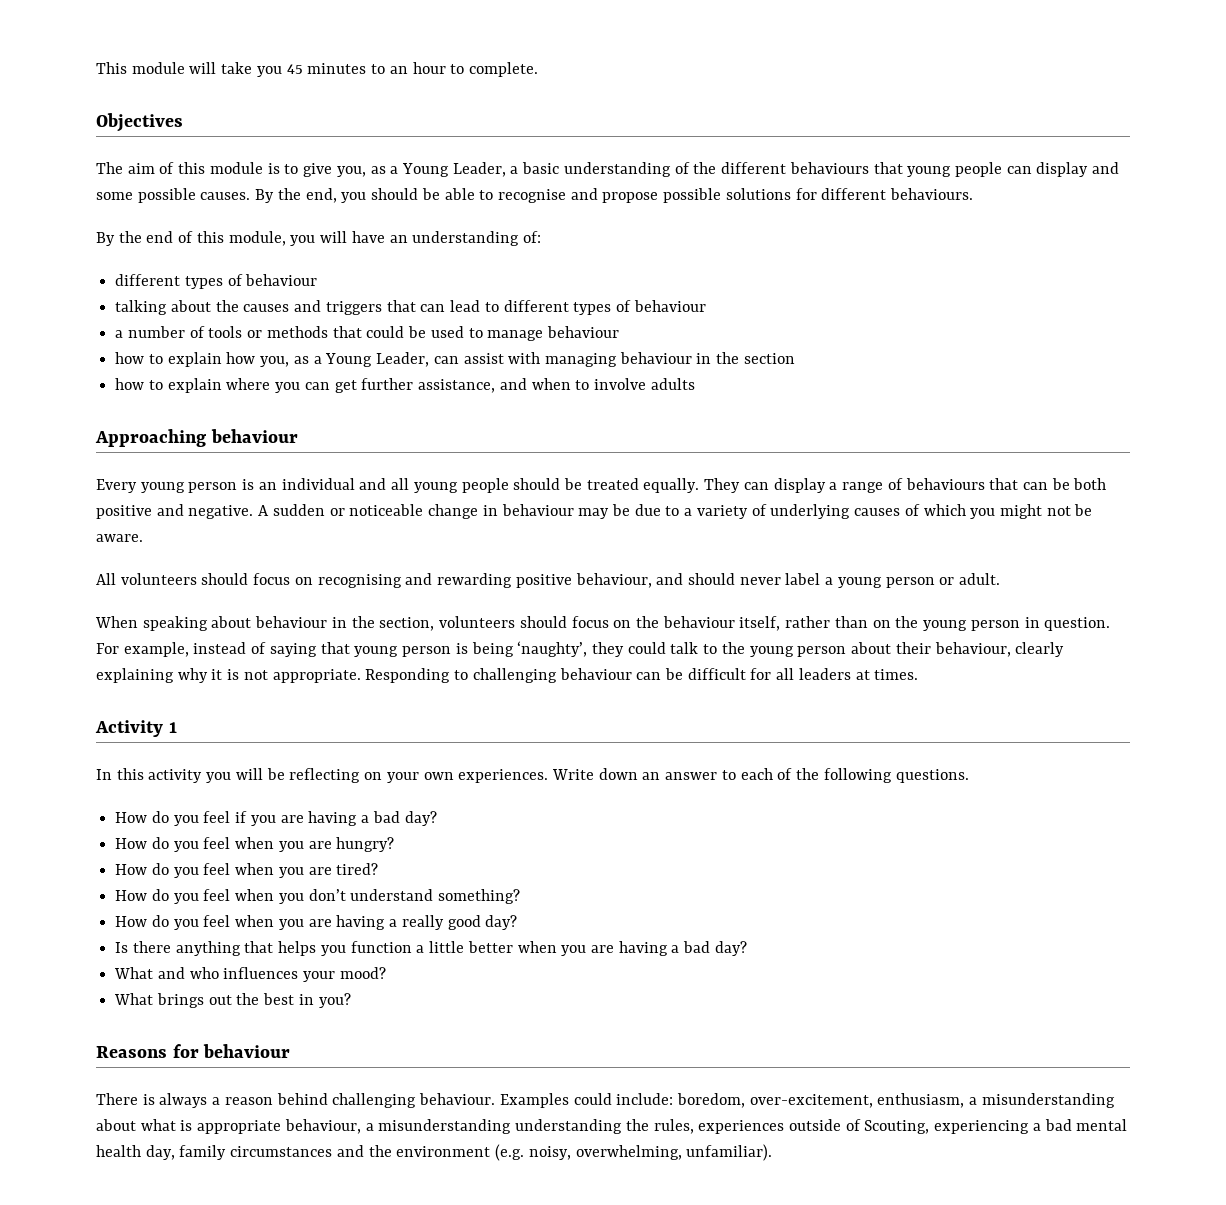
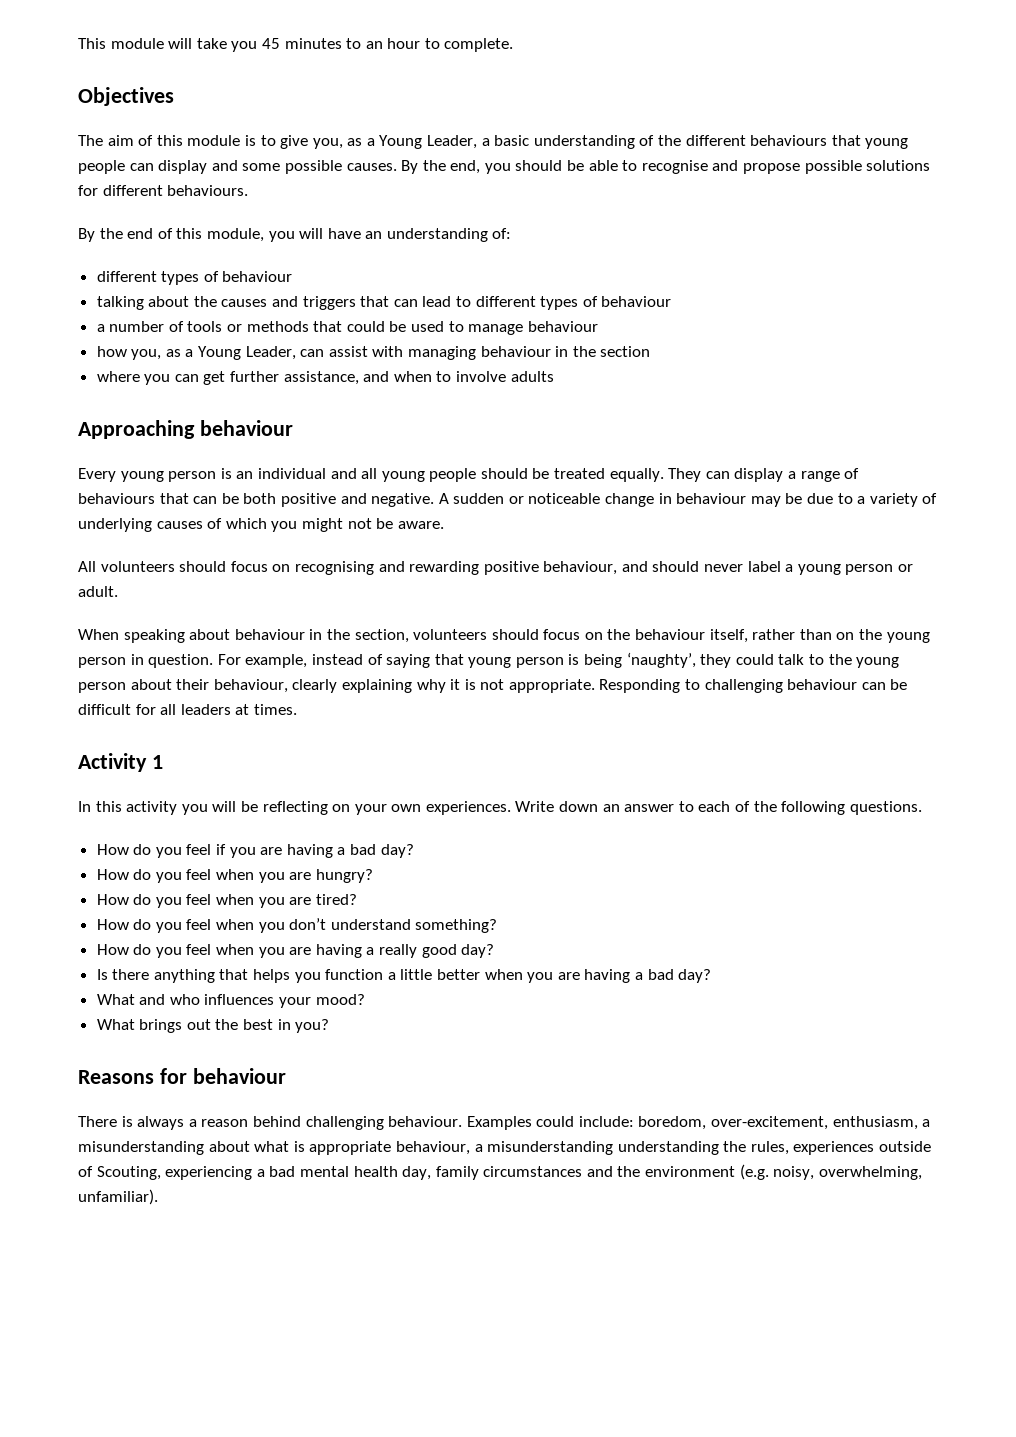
- how to explain how you, as a Young Leader, can assist with managing behaviour in the section
+ how you, as a Young Leader, can assist with managing behaviour in the section
- how to explain where you can get further assistance, and when to involve adults
+ where you can get further assistance, and when to involve adults

